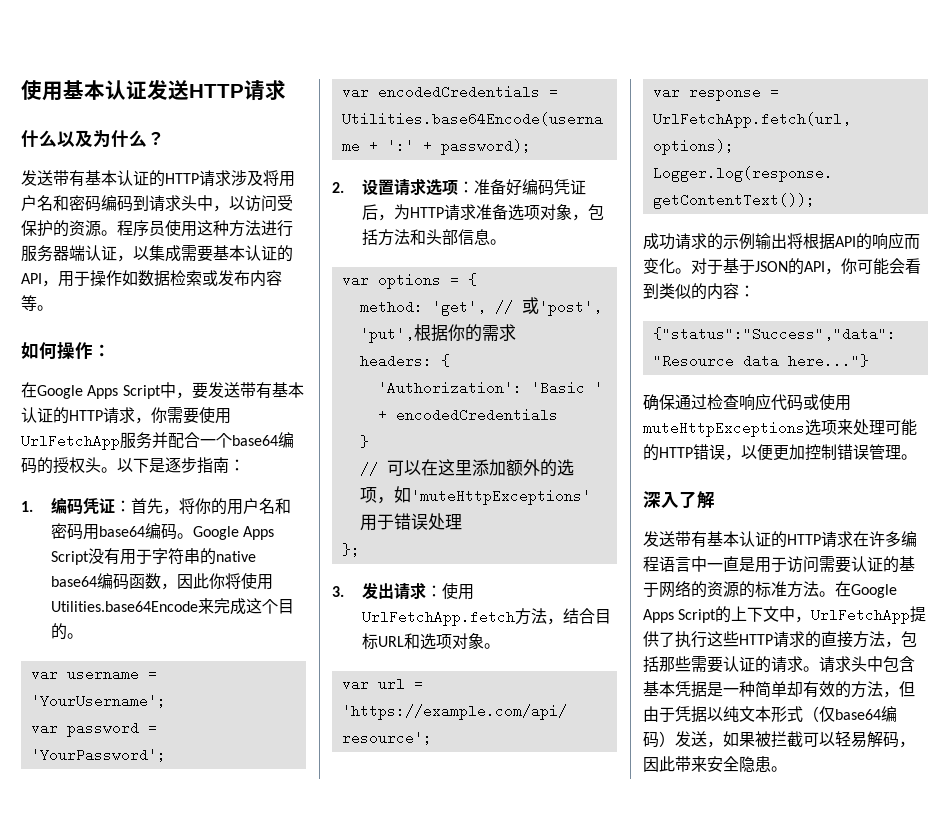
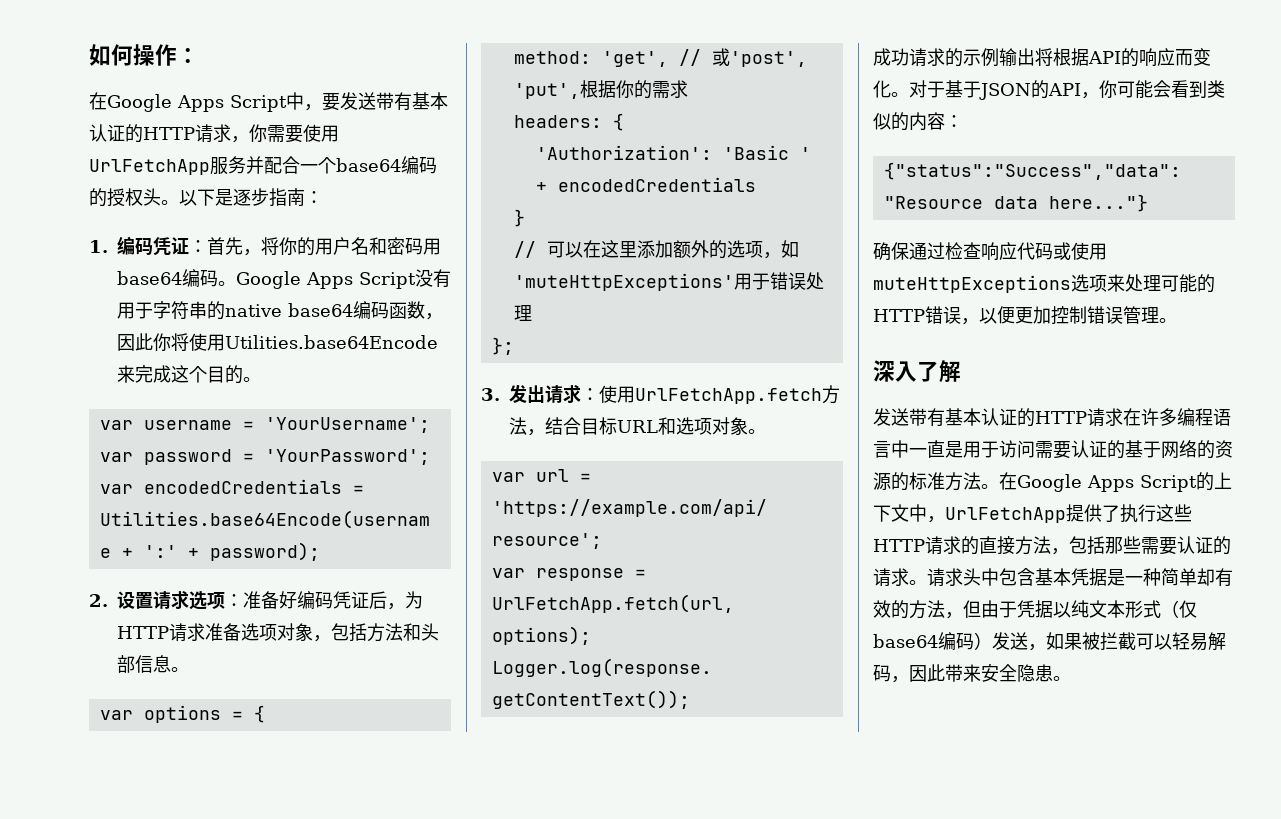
- 使用基本认证发送HTTP请求
- 什么以及为什么？
- 发送带有基本认证的HTTP请求涉及将用户名和密码编码到请求头中，以访问受保护的资源。程序员使用这种方法进行服务器端认证，以集成需要基本认证的API，用于操作如数据检索或发布内容等。

